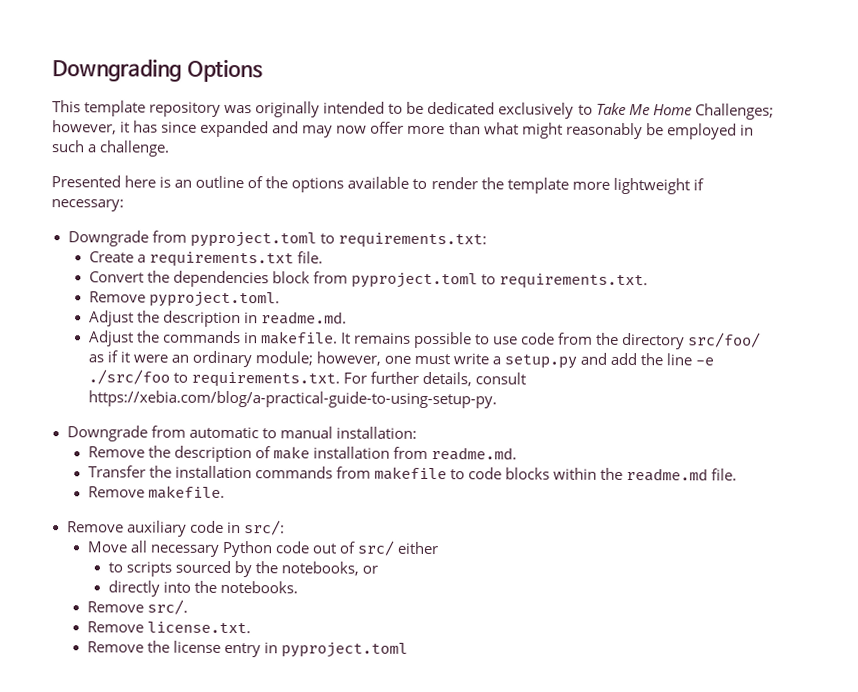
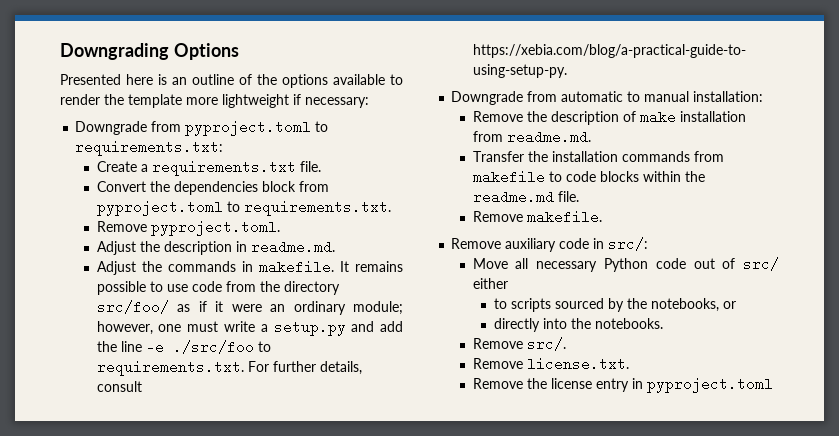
- This template repository was originally intended to be dedicated exclusively to Take Me Home Challenges; however, it has since expanded and may now offer more than what might reasonably be employed in such a challenge.

